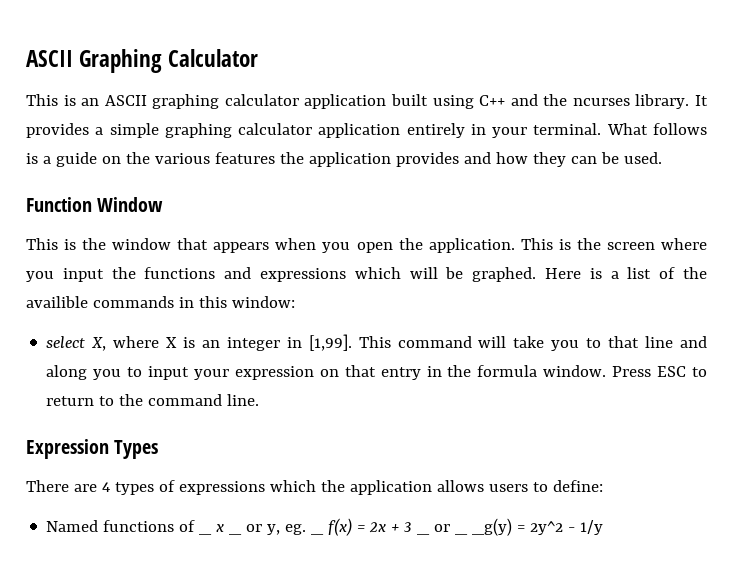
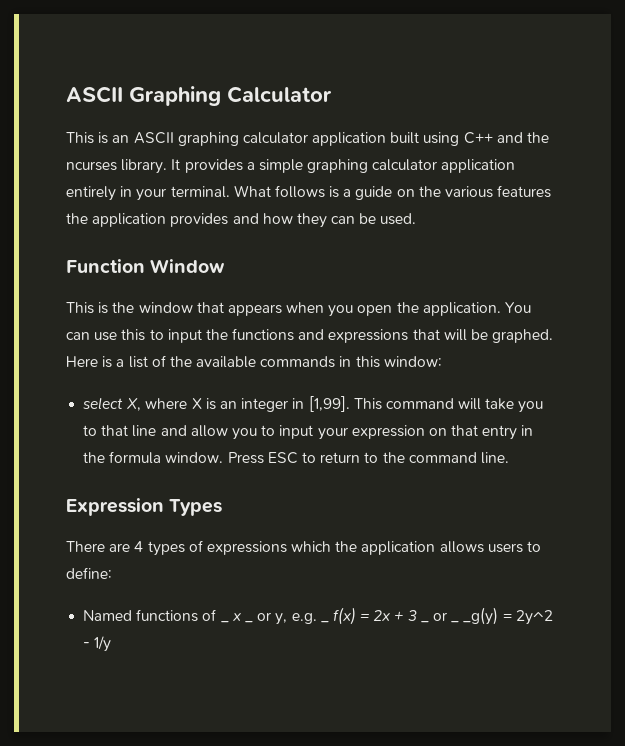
- This is the screen where you input the functions and expressions which will be graphed.
+ You can use this to input the functions and expressions that will be graphed.
- Here is a list of the availible commands in this window:
+ Here is a list of the available commands in this window:
- This command will take you to that line and along you to input your expression on that entry in the formula window.
+ This command will take you to that line and allow you to input your expression on that entry in the formula window.
- Named functions of _ x _ or y, eg. _ f(x) = 2x + 3 _ or _ _g(y) = 2y^2 - 1/y
+ Named functions of _ x _ or y, e.g. _ f(x) = 2x + 3 _ or _ _g(y) = 2y^2 - 1/y

